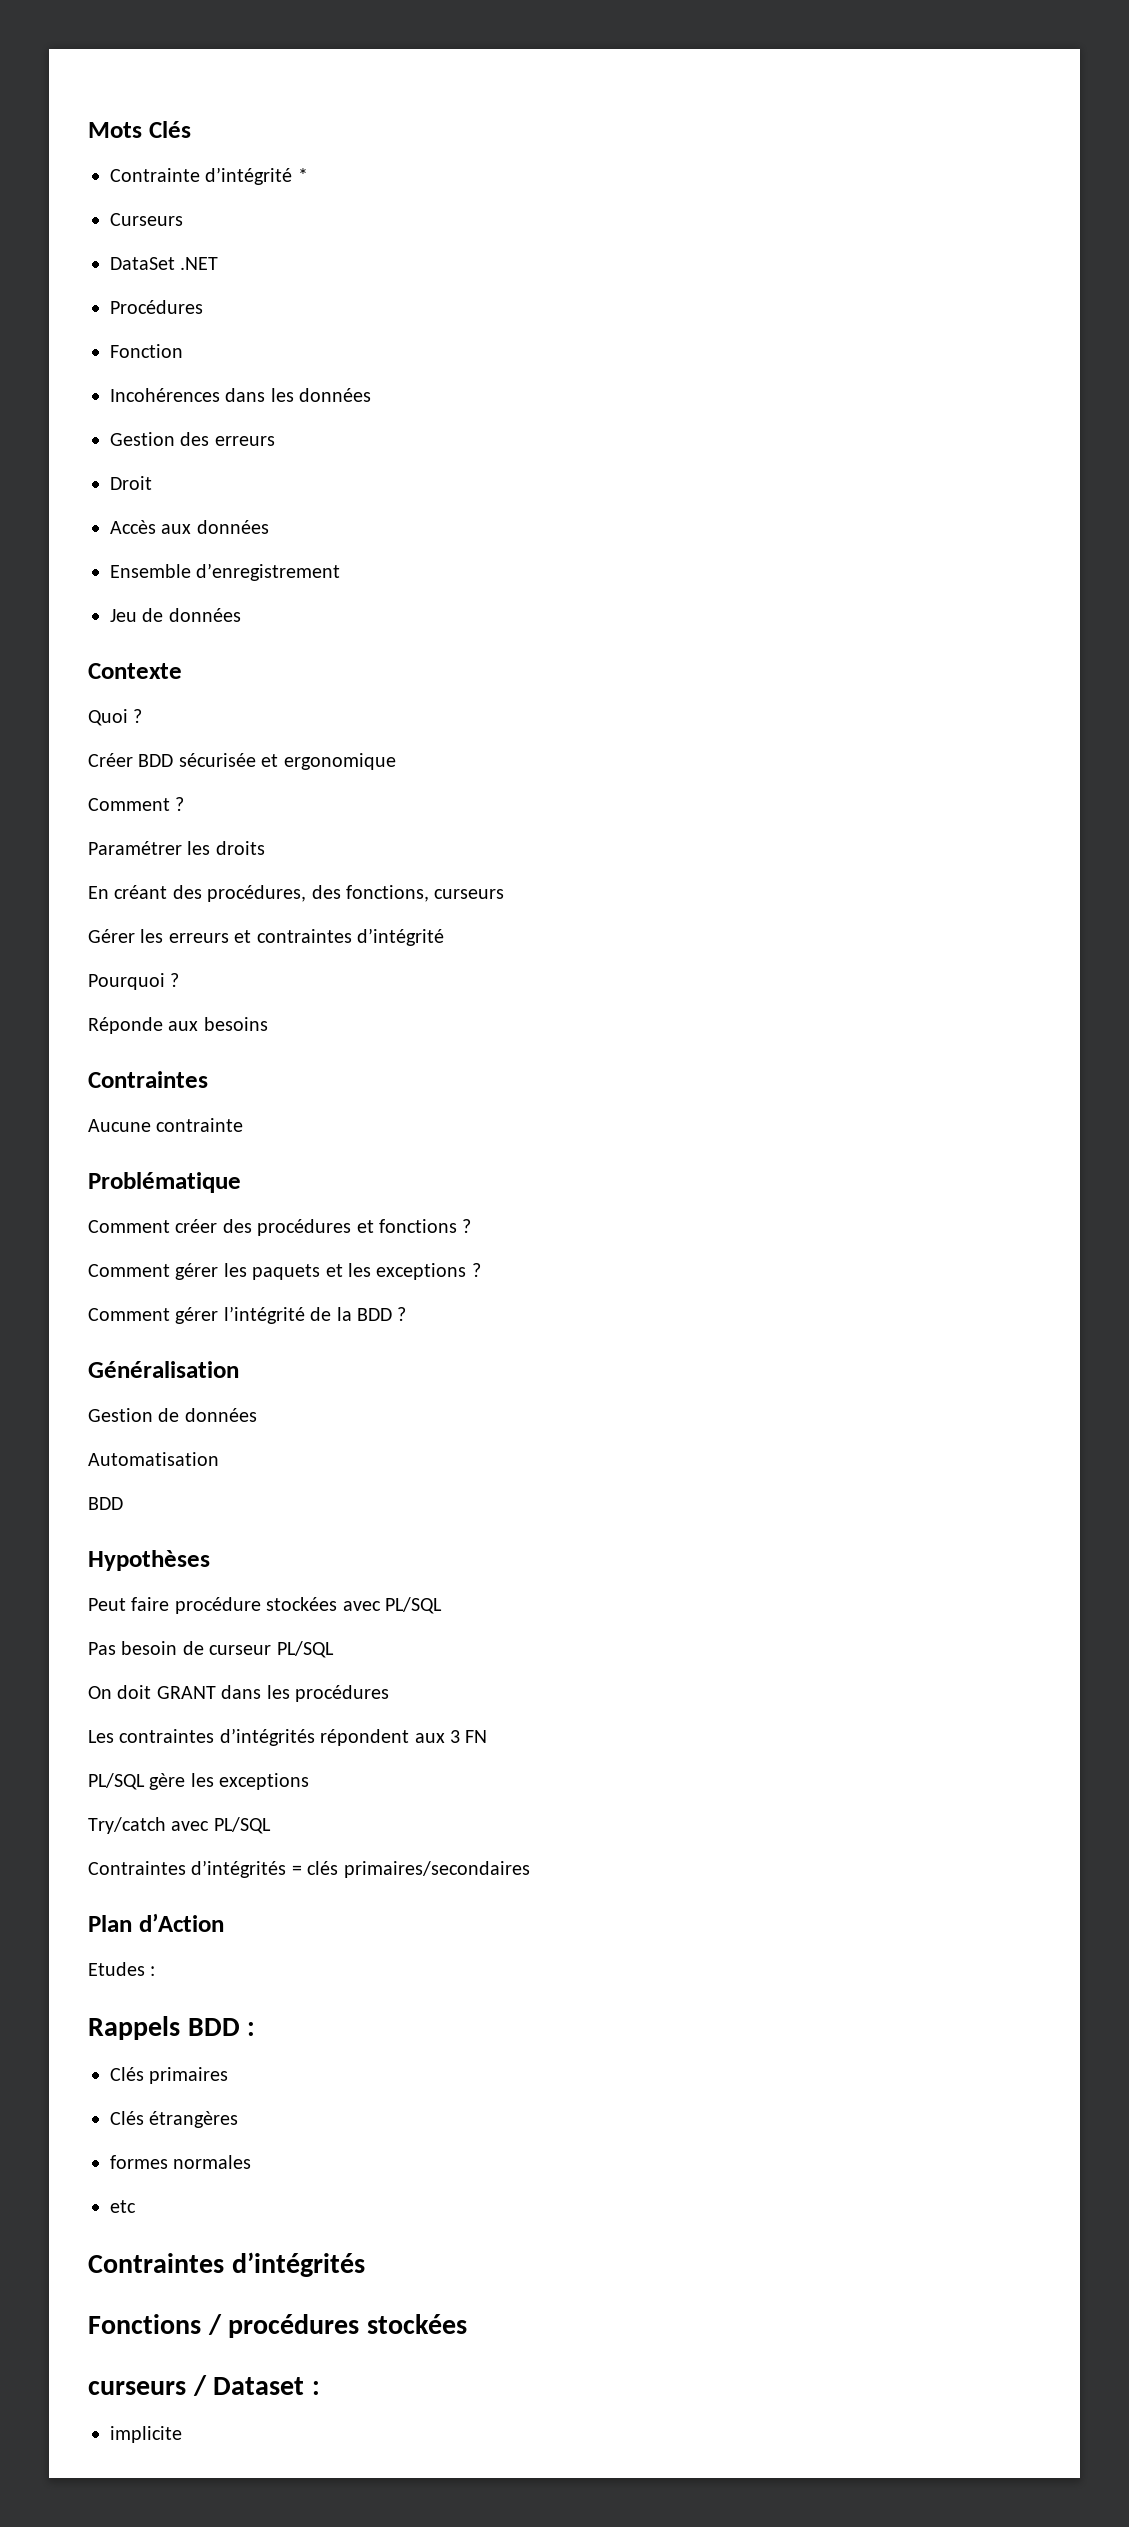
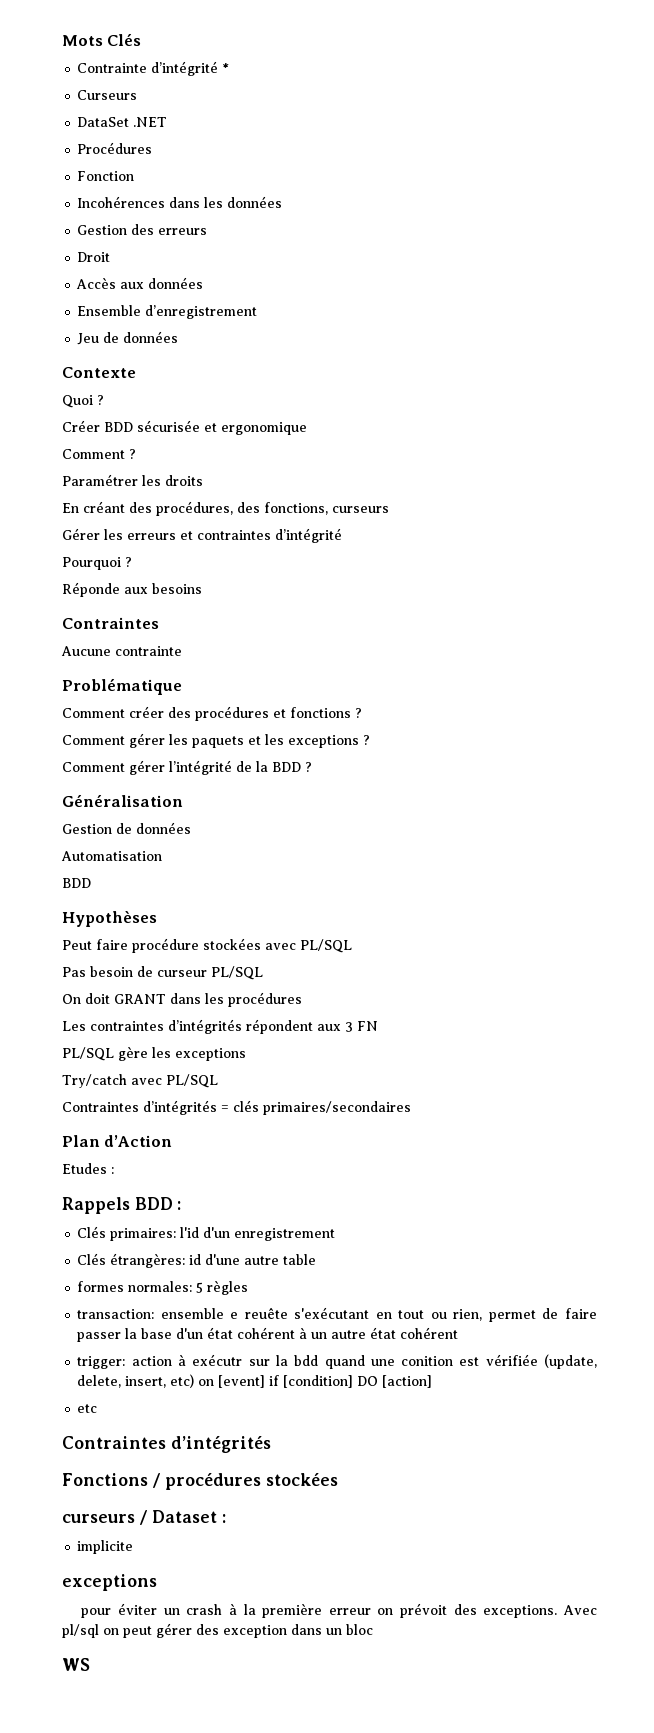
- Clés primaires
- Clés étrangères
- formes normales
+ Clés primaires: l'id d'un enregistrement
+ Clés étrangères: id d'une autre table
+ formes normales: 5 règles
+ transaction: ensemble e reuête s'exécutant en tout ou rien, permet de faire passer la base d'un état cohérent à un autre état cohérent
+ trigger: action à exécutr sur la bdd quand une conition est vérifiée (update, delete, insert, etc) on [event] if [condition] DO [action]
  implicite
+ exceptions
+ pour éviter un crash à la première erreur on prévoit des exceptions. Avec pl/sql on peut gérer des exception dans un bloc
+ WS

